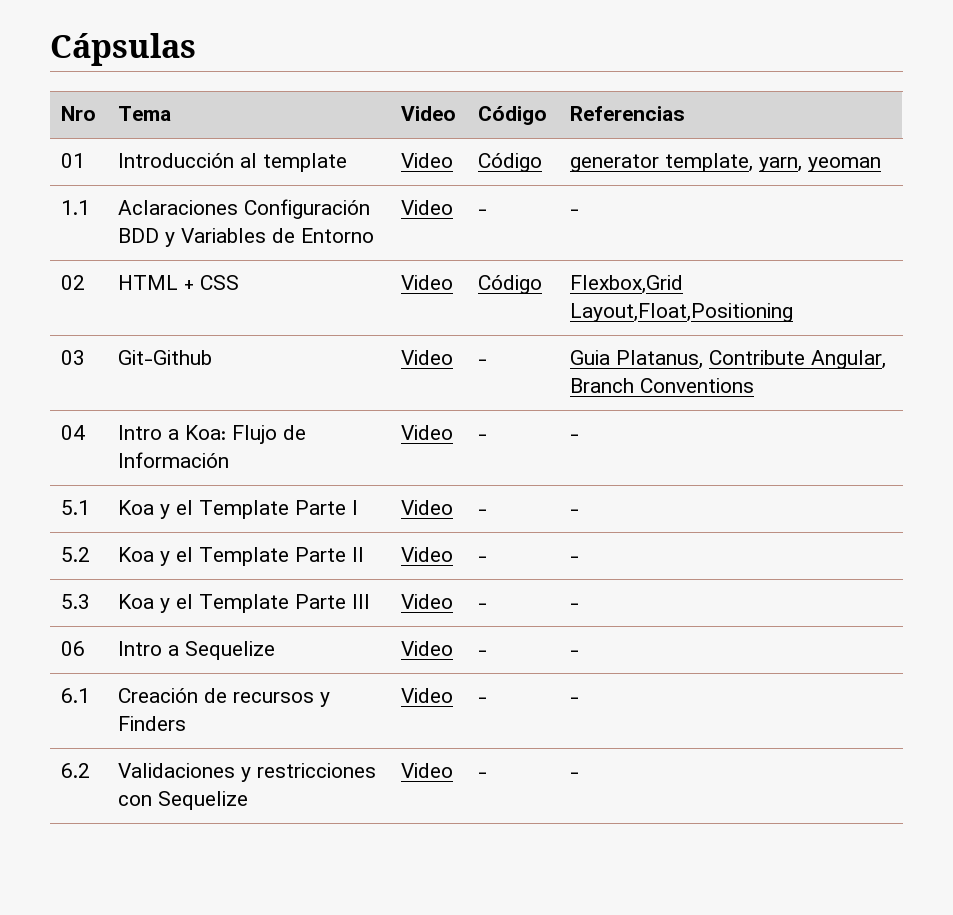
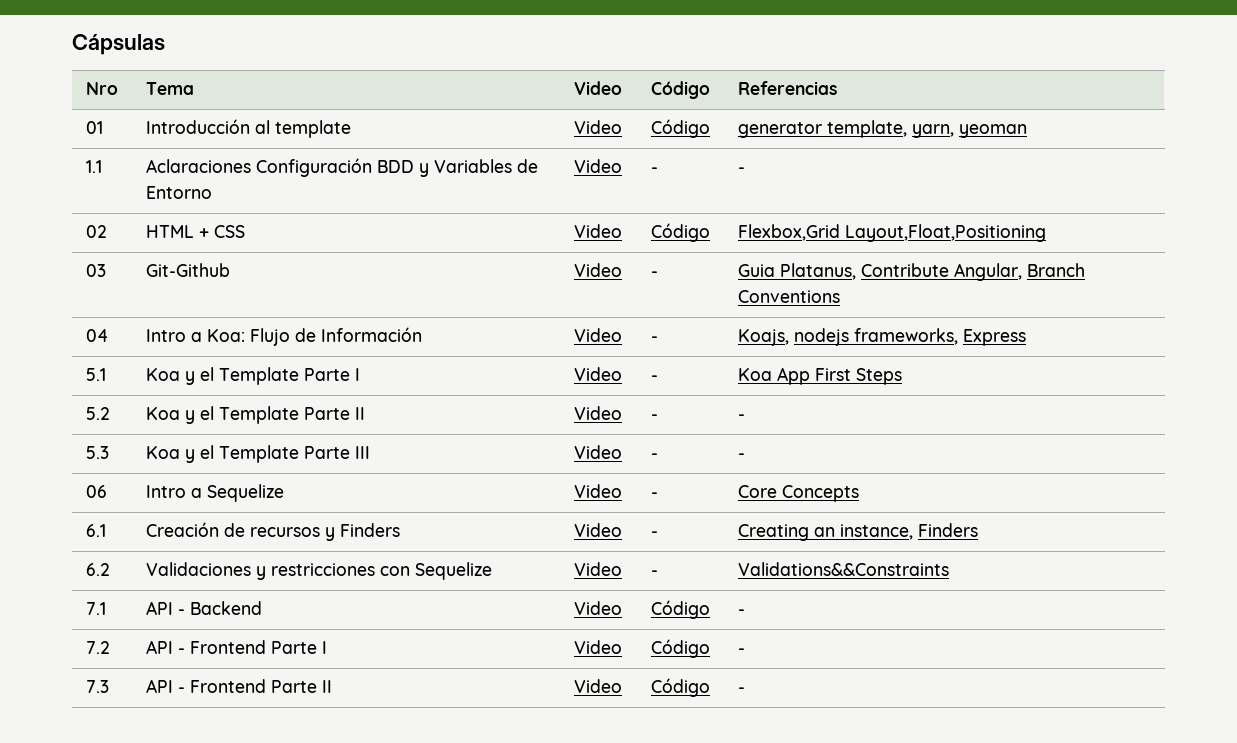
- 04 | Intro a Koa: Flujo de Información | Video | - | -
+ 04 | Intro a Koa: Flujo de Información | Video | - | Koajs, nodejs frameworks, Express
- 5.1 | Koa y el Template Parte I | Video | - | -
+ 5.1 | Koa y el Template Parte I | Video | - | Koa App First Steps
- 06 | Intro a Sequelize | Video | - | -
+ 06 | Intro a Sequelize | Video | - | Core Concepts
- 6.1 | Creación de recursos y Finders | Video | - | -
+ 6.1 | Creación de recursos y Finders | Video | - | Creating an instance, Finders
- 6.2 | Validaciones y restricciones con Sequelize | Video | - | -
+ 6.2 | Validaciones y restricciones con Sequelize | Video | - | Validations&&Constraints
+ 7.1 | API - Backend | Video | Código | -
+ 7.2 | API - Frontend Parte I | Video | Código | -
+ 7.3 | API - Frontend Parte II | Video | Código | -

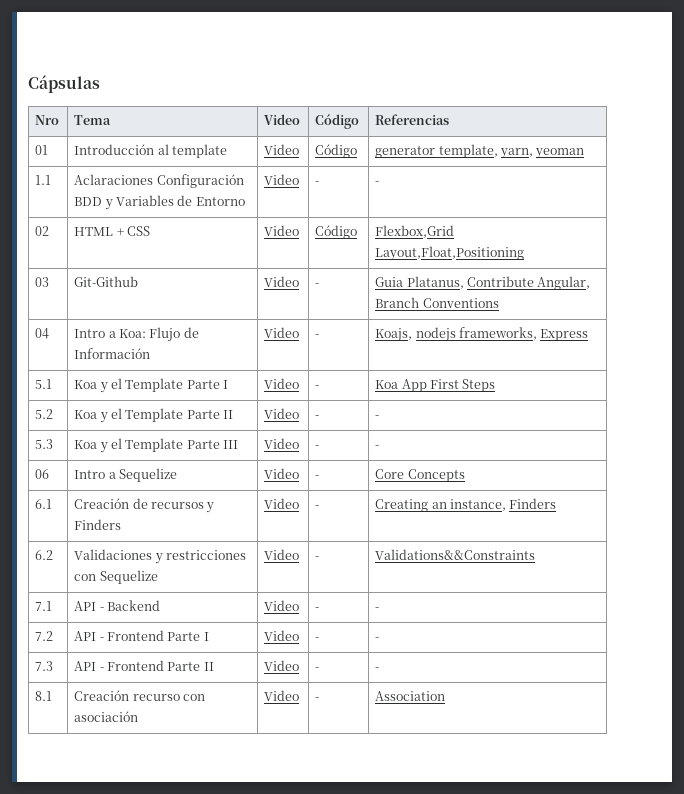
- 7.1 | API - Backend | Video | Código | -
+ 7.1 | API - Backend | Video | - | -
- 7.2 | API - Frontend Parte I | Video | Código | -
+ 7.2 | API - Frontend Parte I | Video | - | -
- 7.3 | API - Frontend Parte II | Video | Código | -
+ 7.3 | API - Frontend Parte II | Video | - | -
+ 8.1 | Creación recurso con asociación | Video | - | Association

